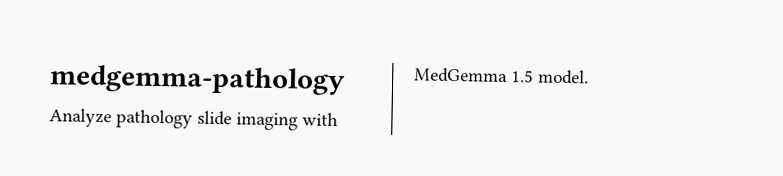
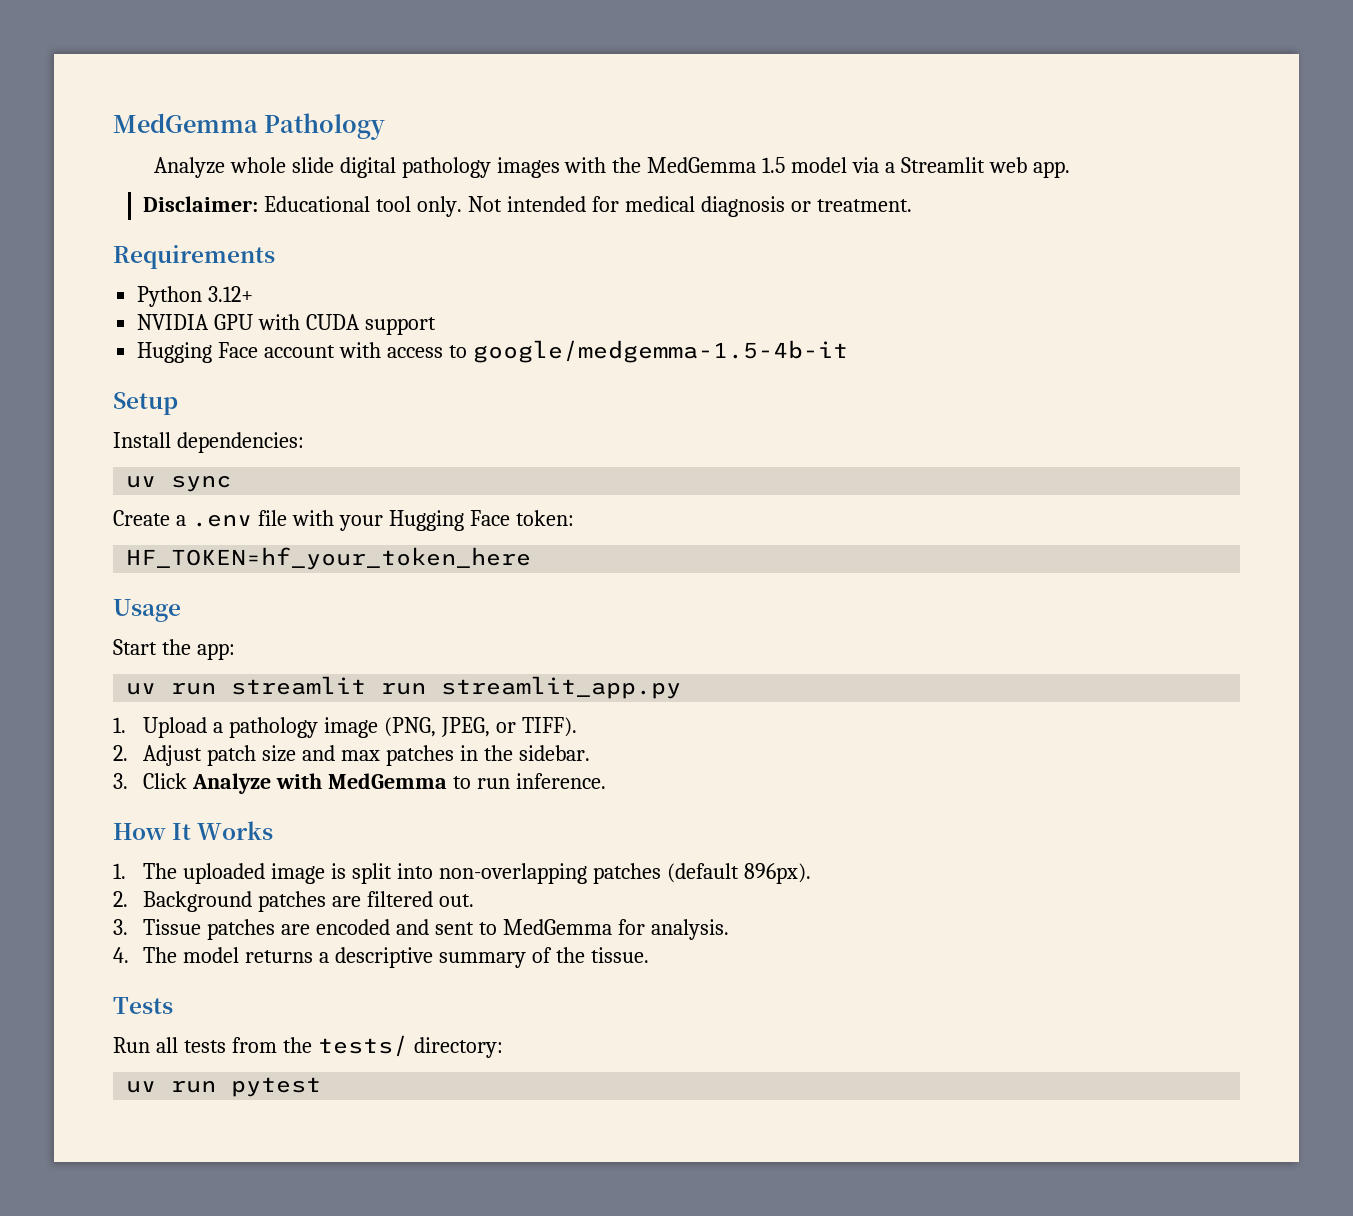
- medgemma-pathology
- Analyze pathology slide imaging with MedGemma 1.5 model.
+ MedGemma Pathology
+ Analyze whole slide digital pathology images with the MedGemma 1.5 model via a Streamlit web app.
+ Disclaimer: Educational tool only. Not intended for medical diagnosis or treatment.
+ Requirements
+ Python 3.12+
+ NVIDIA GPU with CUDA support
+ Hugging Face account with access to google/medgemma-1.5-4b-it
+ Setup
+ Install dependencies:
+ uv sync
+ Create a .env file with your Hugging Face token:
+ HF_TOKEN=hf_your_token_here
+ Usage
+ Start the app:
+ uv run streamlit run streamlit_app.py
+ 1. Upload a pathology image (PNG, JPEG, or TIFF).
+ 2. Adjust patch size and max patches in the sidebar.
+ 3. Click Analyze with MedGemma to run inference.
+ How It Works
+ 1. The uploaded image is split into non-overlapping patches (default 896px).
+ 2. Background patches are filtered out.
+ 3. Tissue patches are encoded and sent to MedGemma for analysis.
+ 4. The model returns a descriptive summary of the tissue.
+ Tests
+ Run all tests from the tests/ directory:
+ uv run pytest

